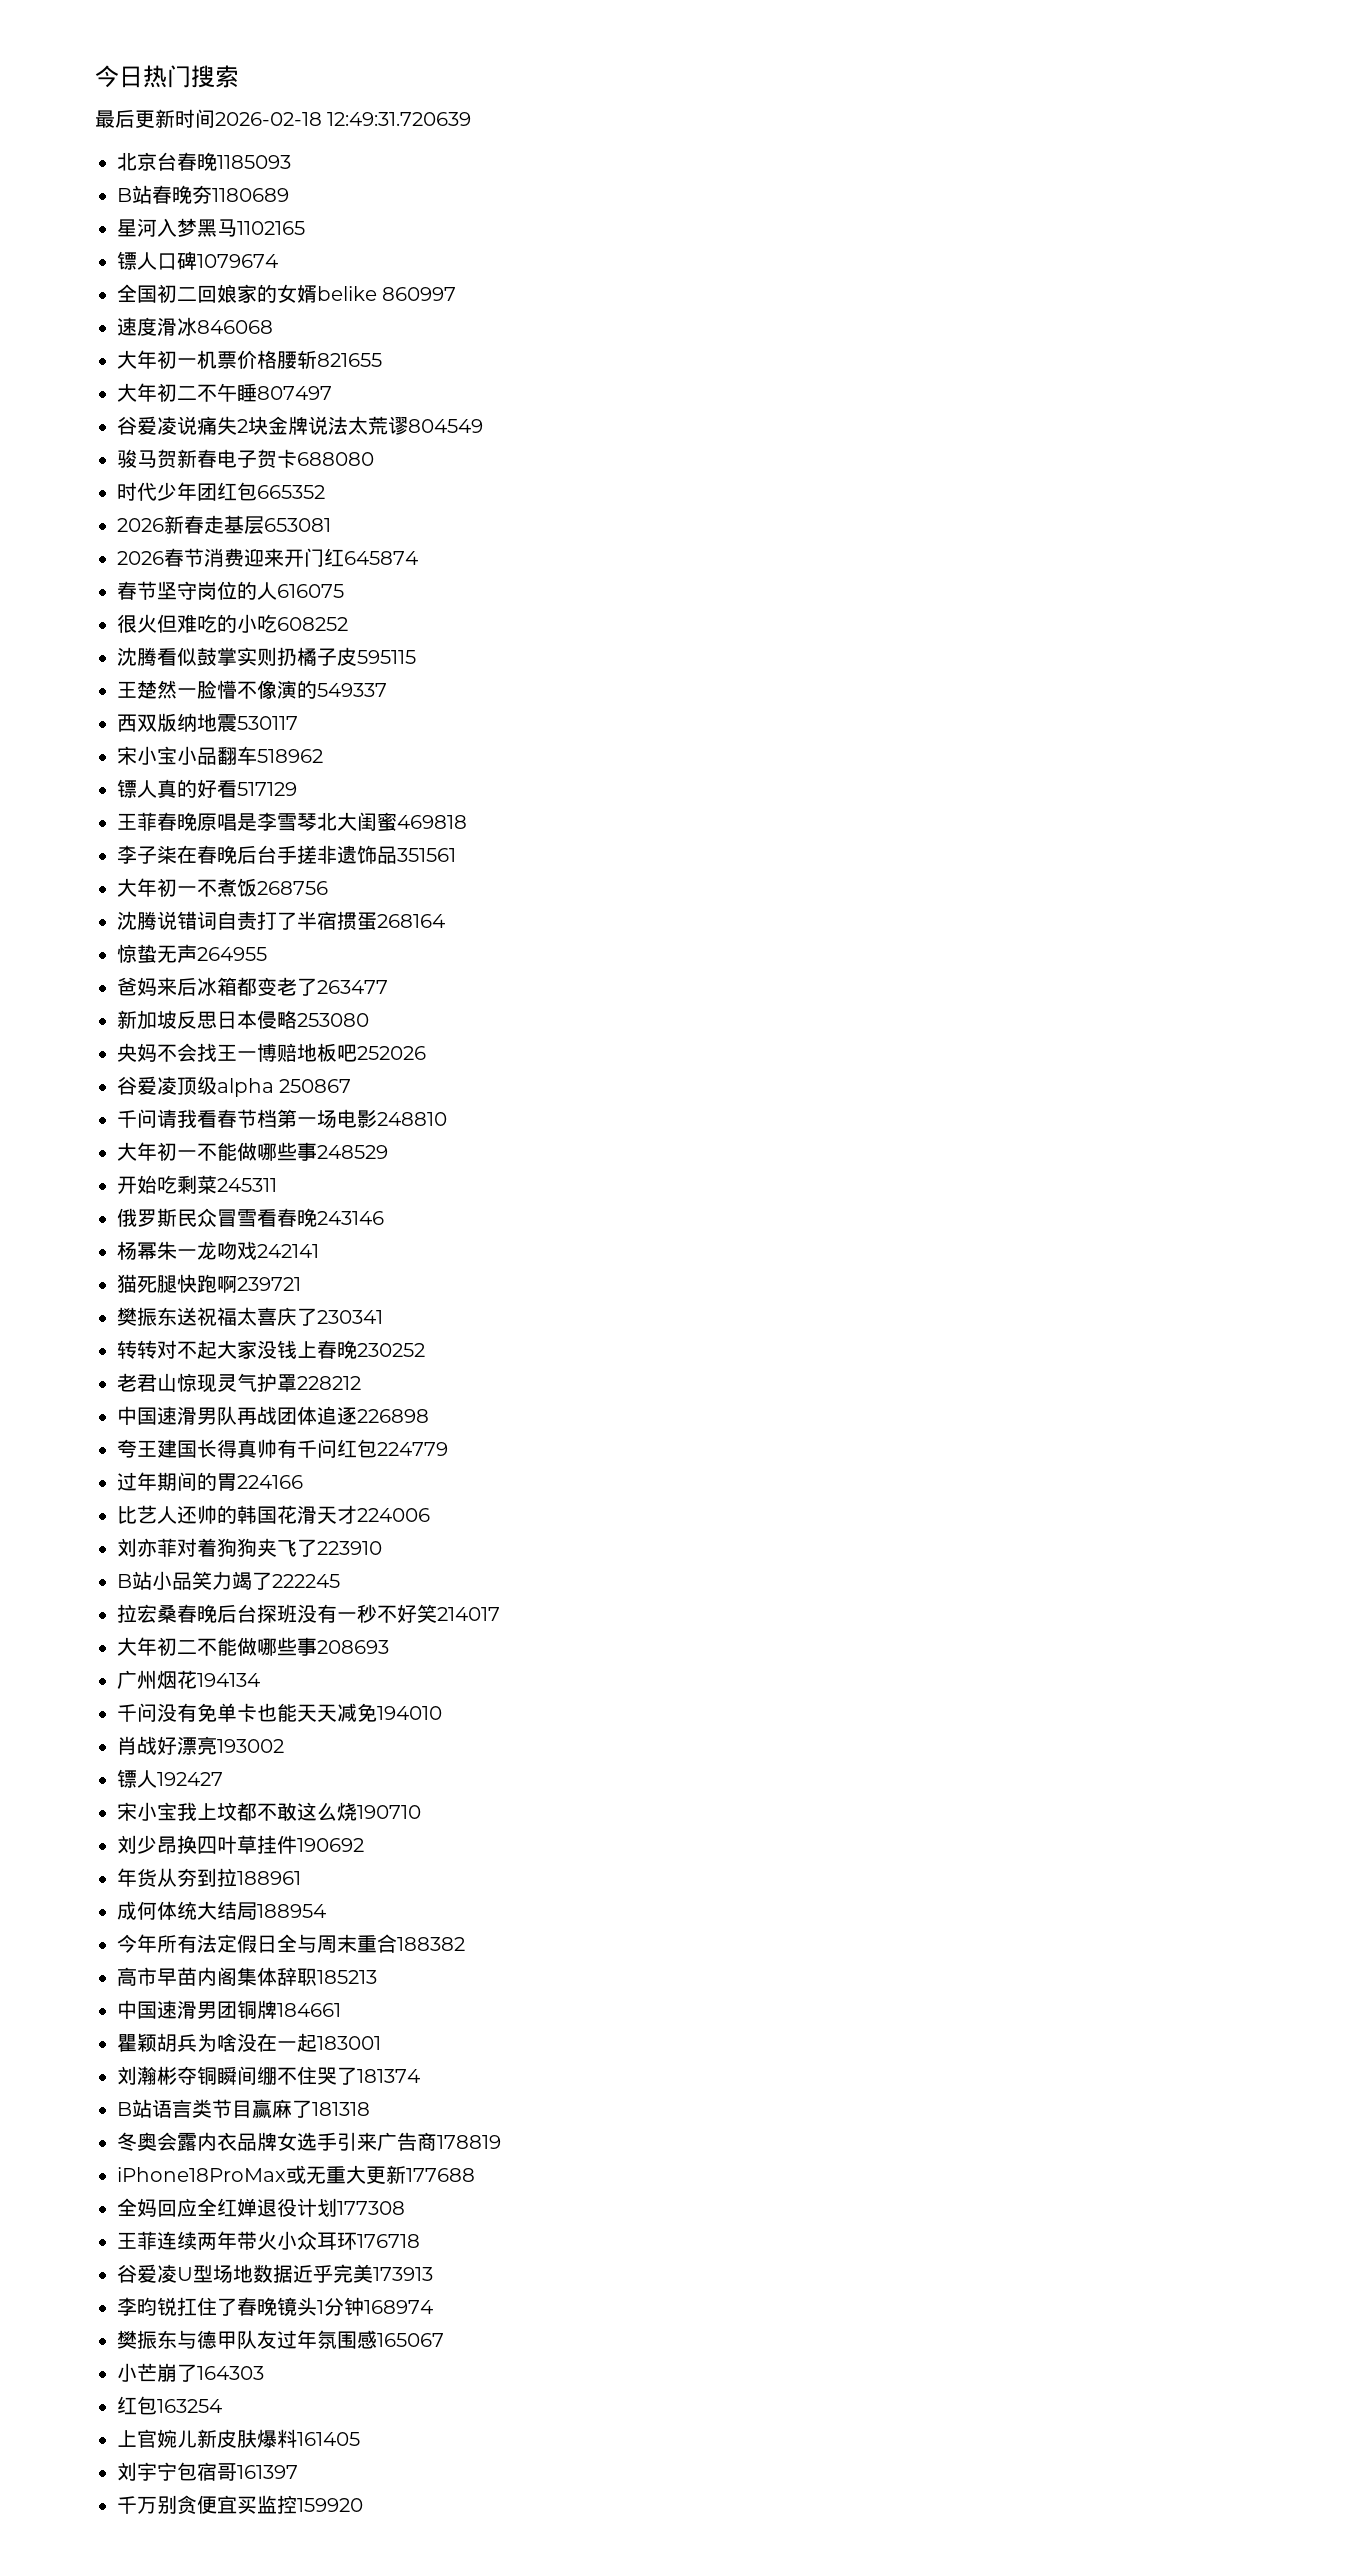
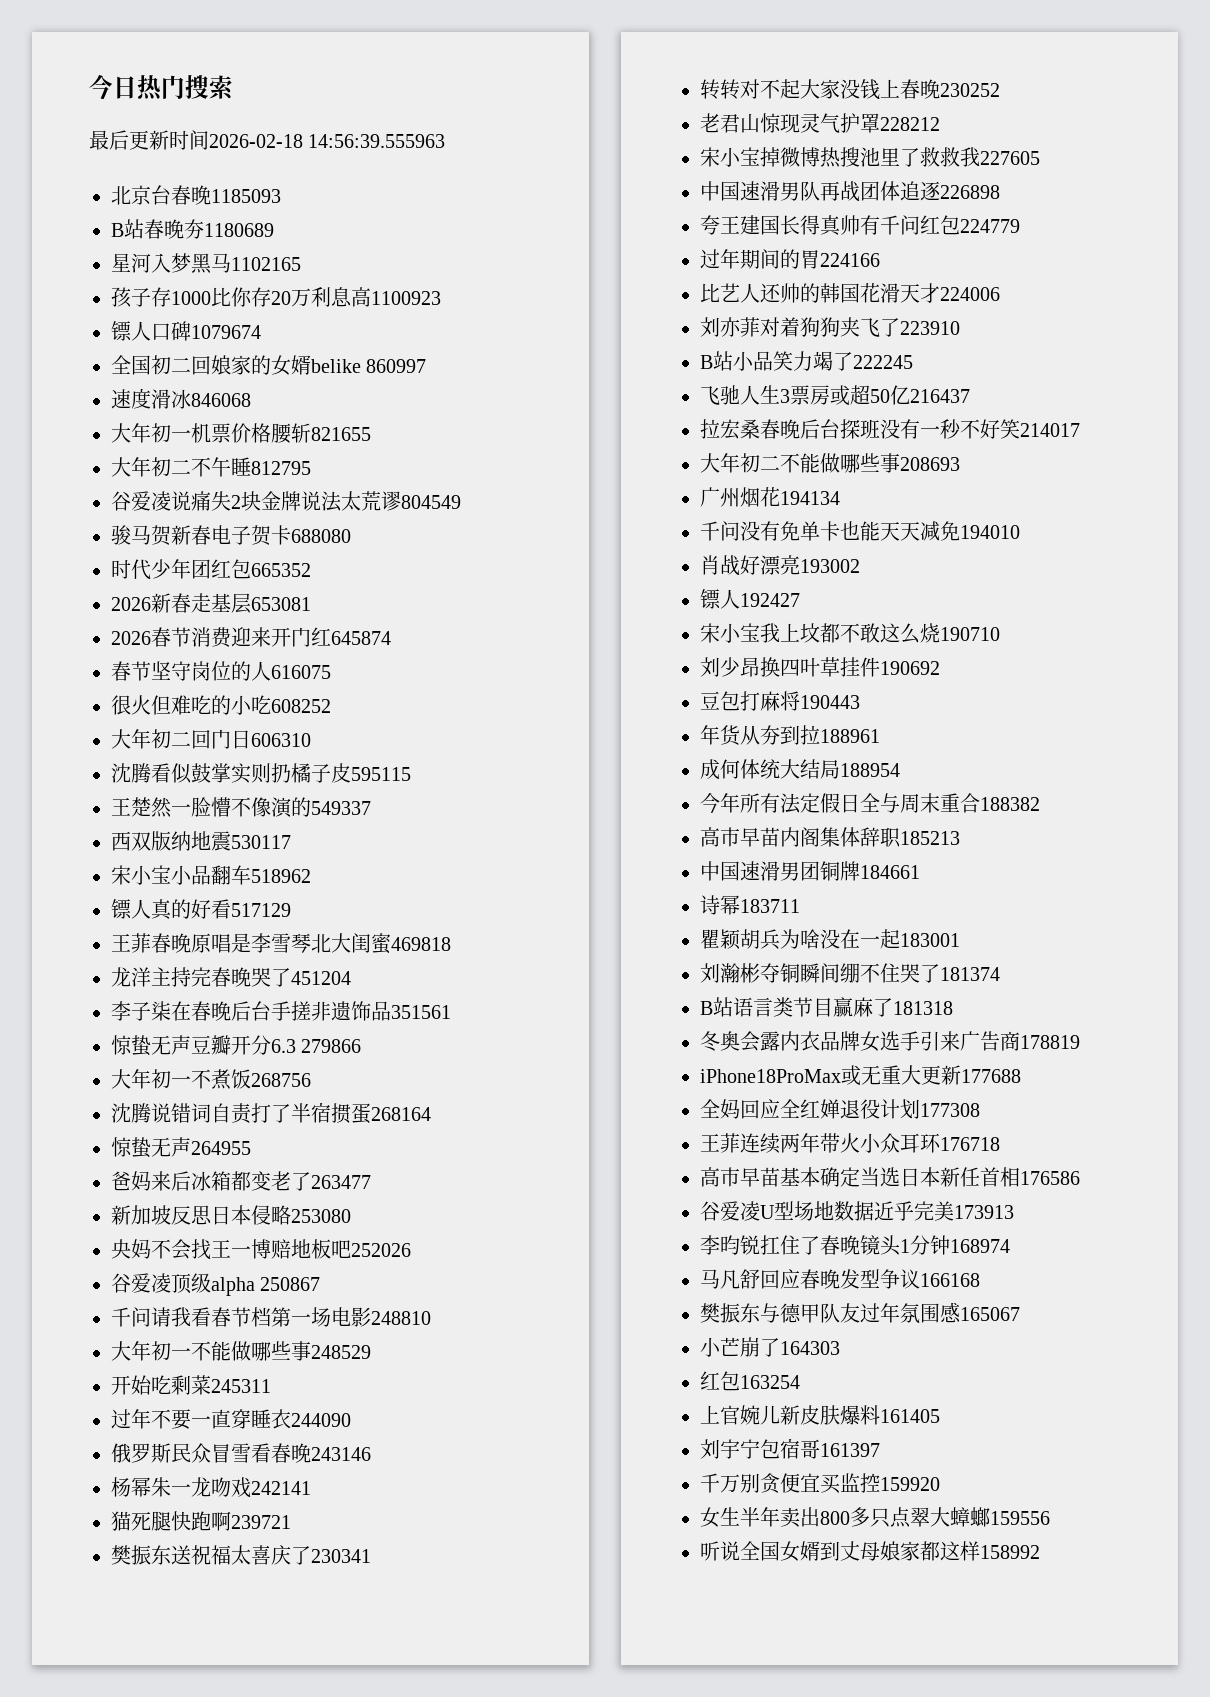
- 最后更新时间2026-02-18 12:49:31.720639
+ 最后更新时间2026-02-18 14:56:39.555963
+ 孩子存1000比你存20万利息高1100923
- 大年初二不午睡807497
+ 大年初二不午睡812795
+ 大年初二回门日606310
+ 龙洋主持完春晚哭了451204
+ 惊蛰无声豆瓣开分6.3 279866
+ 过年不要一直穿睡衣244090
+ 宋小宝掉微博热搜池里了救救我227605
+ 飞驰人生3票房或超50亿216437
+ 豆包打麻将190443
+ 诗幂183711
+ 高市早苗基本确定当选日本新任首相176586
+ 马凡舒回应春晚发型争议166168
+ 女生半年卖出800多只点翠大蟑螂159556
+ 听说全国女婿到丈母娘家都这样158992

